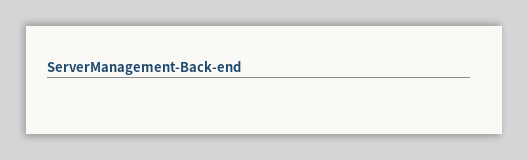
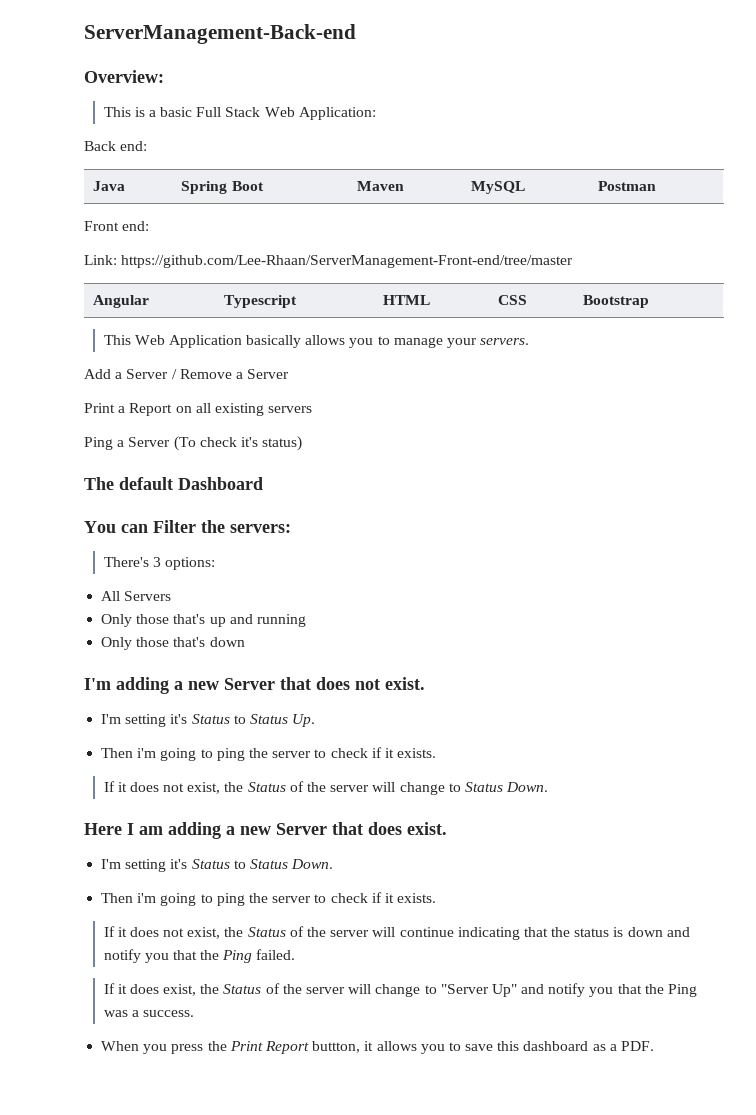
+ Overview:
+ This is a basic Full Stack Web Application:
+ Back end:
+ Java | Spring Boot | Maven | MySQL | Postman
+ Front end:
+ Link: https://github.com/Lee-Rhaan/ServerManagement-Front-end/tree/master
+ Angular | Typescript | HTML | CSS | Bootstrap
+ This Web Application basically allows you to manage your servers.
+ Add a Server / Remove a Server
+ Print a Report on all existing servers
+ Ping a Server (To check it's status)
+ The default Dashboard
+ You can Filter the servers:
+ There's 3 options:
+ All Servers
+ Only those that's up and running
+ Only those that's down
+ I'm adding a new Server that does not exist.
+ I'm setting it's Status to Status Up.
+ Then i'm going to ping the server to check if it exists.
+ If it does not exist, the Status of the server will change to Status Down.
+ Here I am adding a new Server that does exist.
+ I'm setting it's Status to Status Down.
+ Then i'm going to ping the server to check if it exists.
+ If it does not exist, the Status of the server will continue indicating that the status is down and notify you that the Ping failed.
+ If it does exist, the Status of the server will change to "Server Up" and notify you that the Ping was a success.
+ When you press the Print Report buttton, it allows you to save this dashboard as a PDF.

